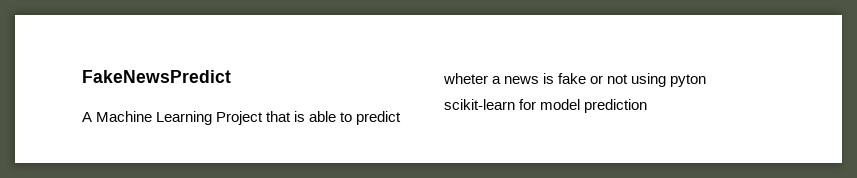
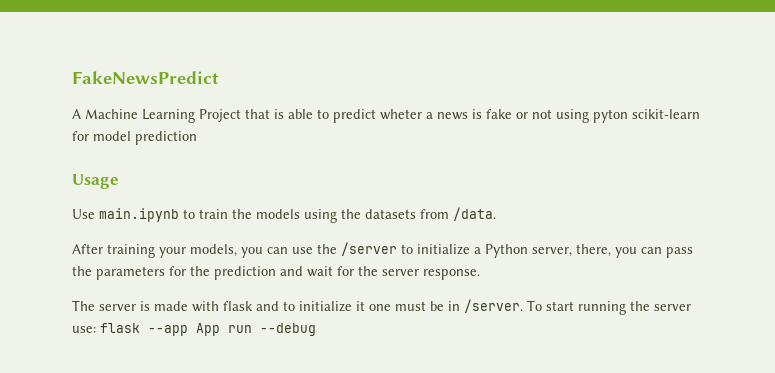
+ Usage
+ Use main.ipynb to train the models using the datasets from /data.
+ After training your models, you can use the /server to initialize a Python server, there, you can pass the parameters for the prediction and wait for the server response.
+ The server is made with flask and to initialize it one must be in /server. To start running the server use: flask --app App run --debug

